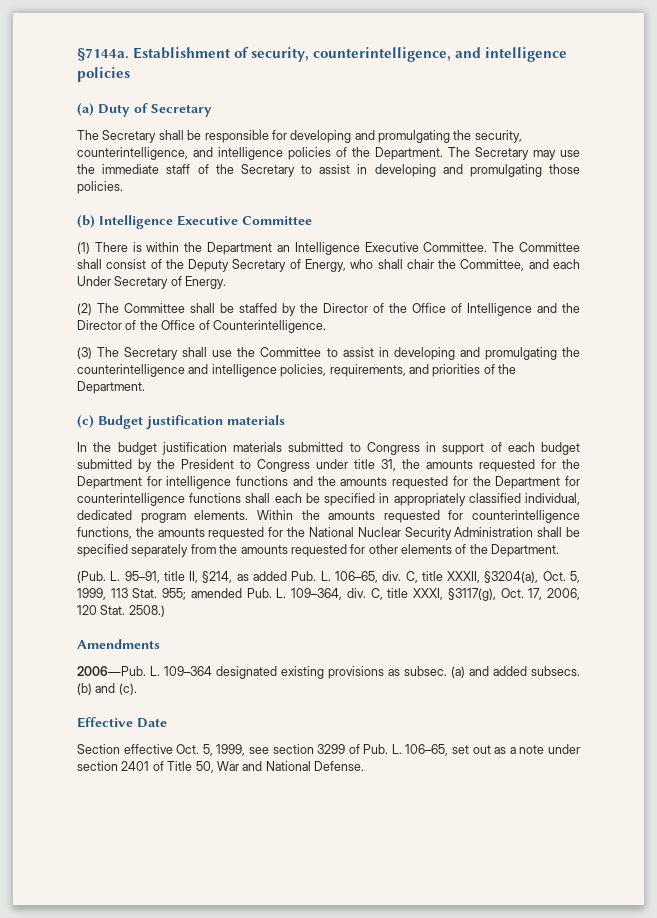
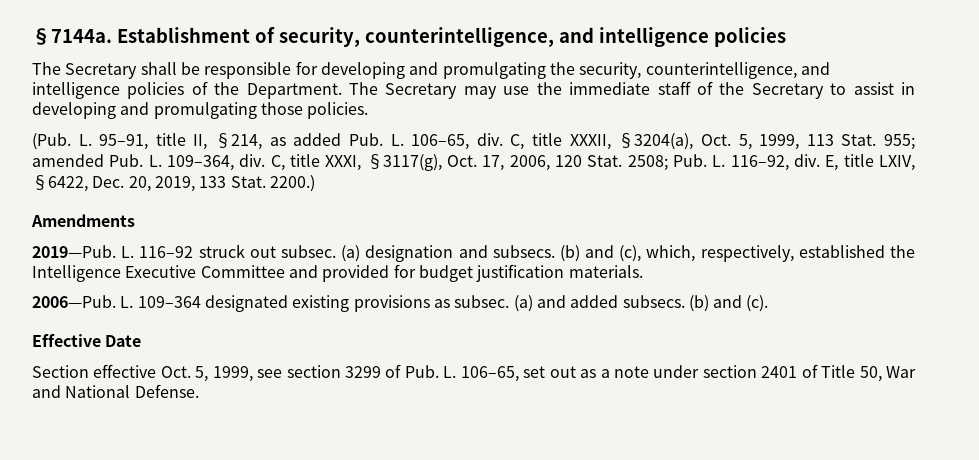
- (a) Duty of Secretary
- (b) Intelligence Executive Committee
- (1) There is within the Department an Intelligence Executive Committee. The Committee shall consist of the Deputy Secretary of Energy, who shall chair the Committee, and each Under Secretary of Energy.
- (2) The Committee shall be staffed by the Director of the Office of Intelligence and the Director of the Office of Counterintelligence.
- (3) The Secretary shall use the Committee to assist in developing and promulgating the counterintelligence and intelligence policies, requirements, and priorities of the Department.
- (c) Budget justification materials
- In the budget justification materials submitted to Congress in support of each budget submitted by the President to Congress under title 31, the amounts requested for the Department for intelligence functions and the amounts requested for the Department for counterintelligence functions shall each be specified in appropriately classified individual, dedicated program elements. Within the amounts requested for counterintelligence functions, the amounts requested for the National Nuclear Security Administration shall be specified separately from the amounts requested for other elements of the Department.
- 2508.)
+ 2508; Pub. L. 116–92, div. E, title LXIV, §6422, Dec. 20, 2019, 133 Stat. 2200.)
  Amendments
+ 2019—Pub. L. 116–92 struck out subsec. (a) designation and subsecs. (b) and (c), which, respectively, established the Intelligence Executive Committee and provided for budget justification materials.

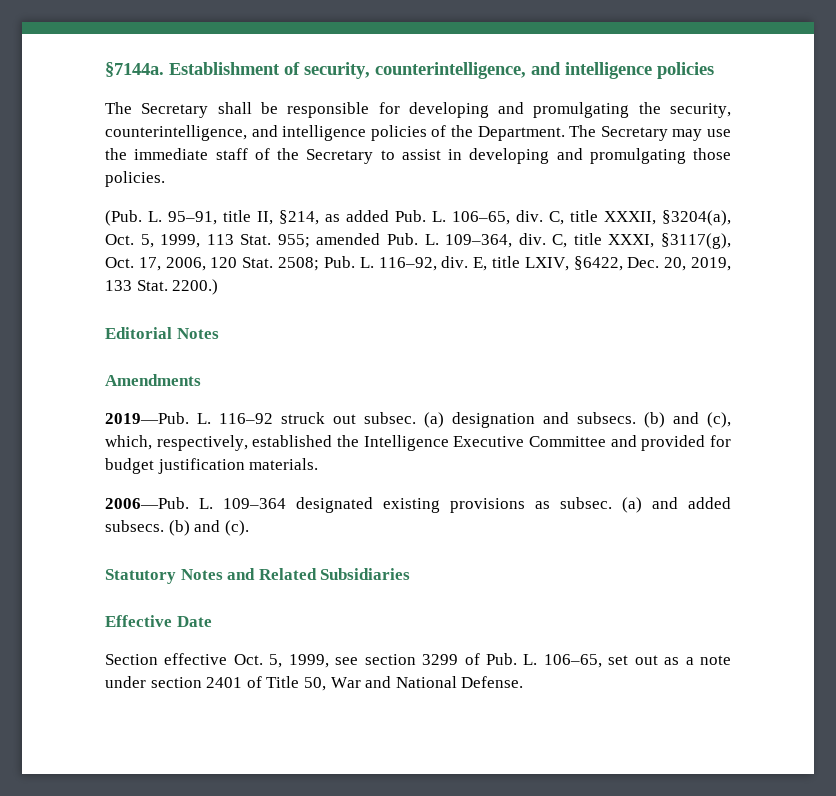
+ Editorial Notes
+ Statutory Notes and Related Subsidiaries

